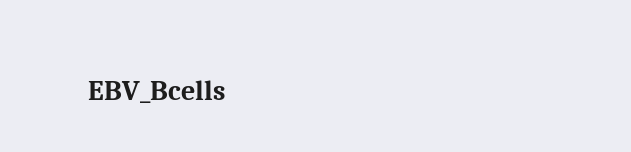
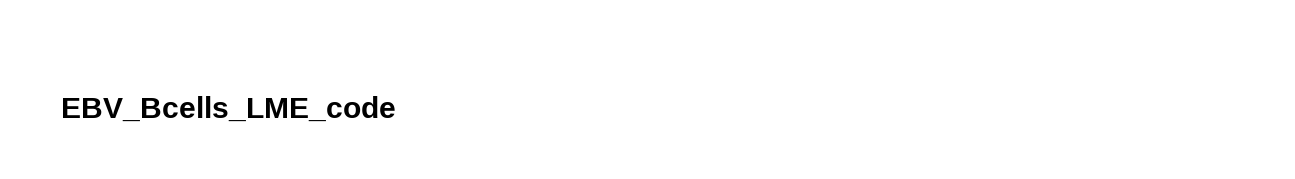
- EBV_Bcells
+ EBV_Bcells_LME_code

